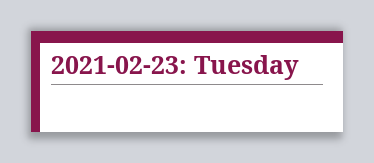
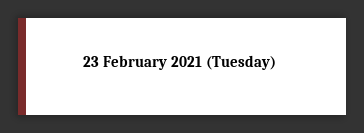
- 2021-02-23: Tuesday
+ 23 February 2021 (Tuesday)

